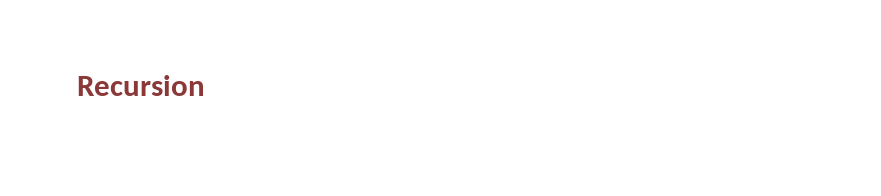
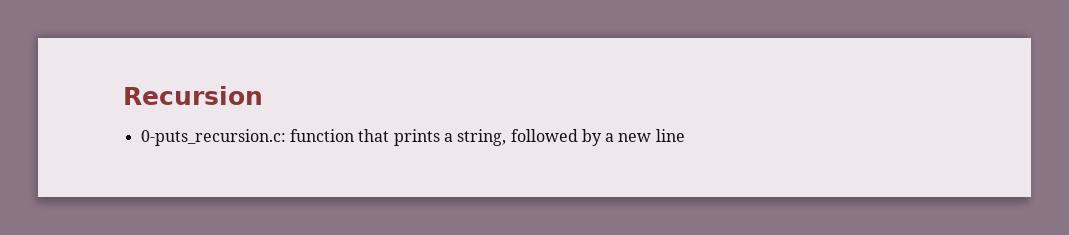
+ 0-puts_recursion.c: function that prints a string, followed by a new line

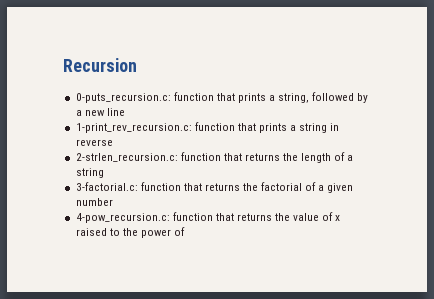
+ 1-print_rev_recursion.c: function that prints a string in reverse
+ 2-strlen_recursion.c: function that returns the length of a string
+ 3-factorial.c: function that returns the factorial of a given number
+ 4-pow_recursion.c: function that returns the value of x raised to the power of

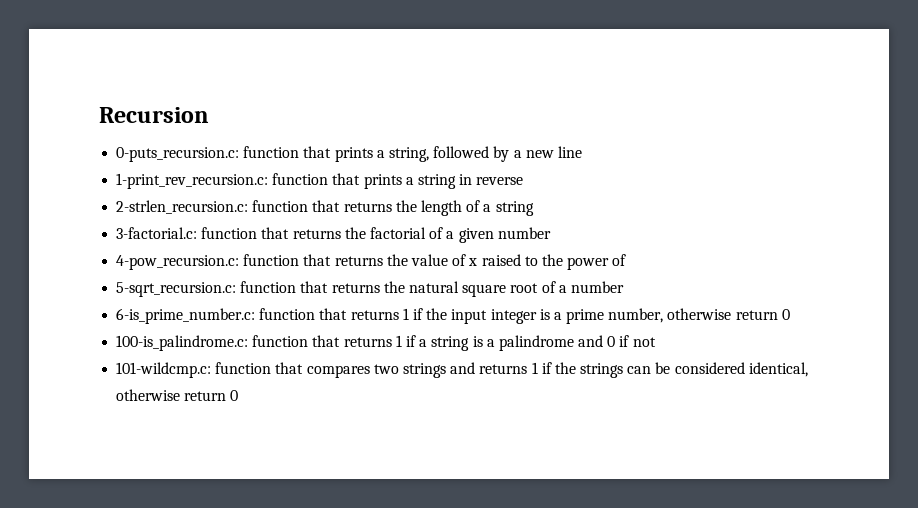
+ 5-sqrt_recursion.c: function that returns the natural square root of a number
+ 6-is_prime_number.c: function that returns 1 if the input integer is a prime number, otherwise return 0
+ 100-is_palindrome.c: function that returns 1 if a string is a palindrome and 0 if not
+ 101-wildcmp.c: function that compares two strings and returns 1 if the strings can be considered identical, otherwise return 0

